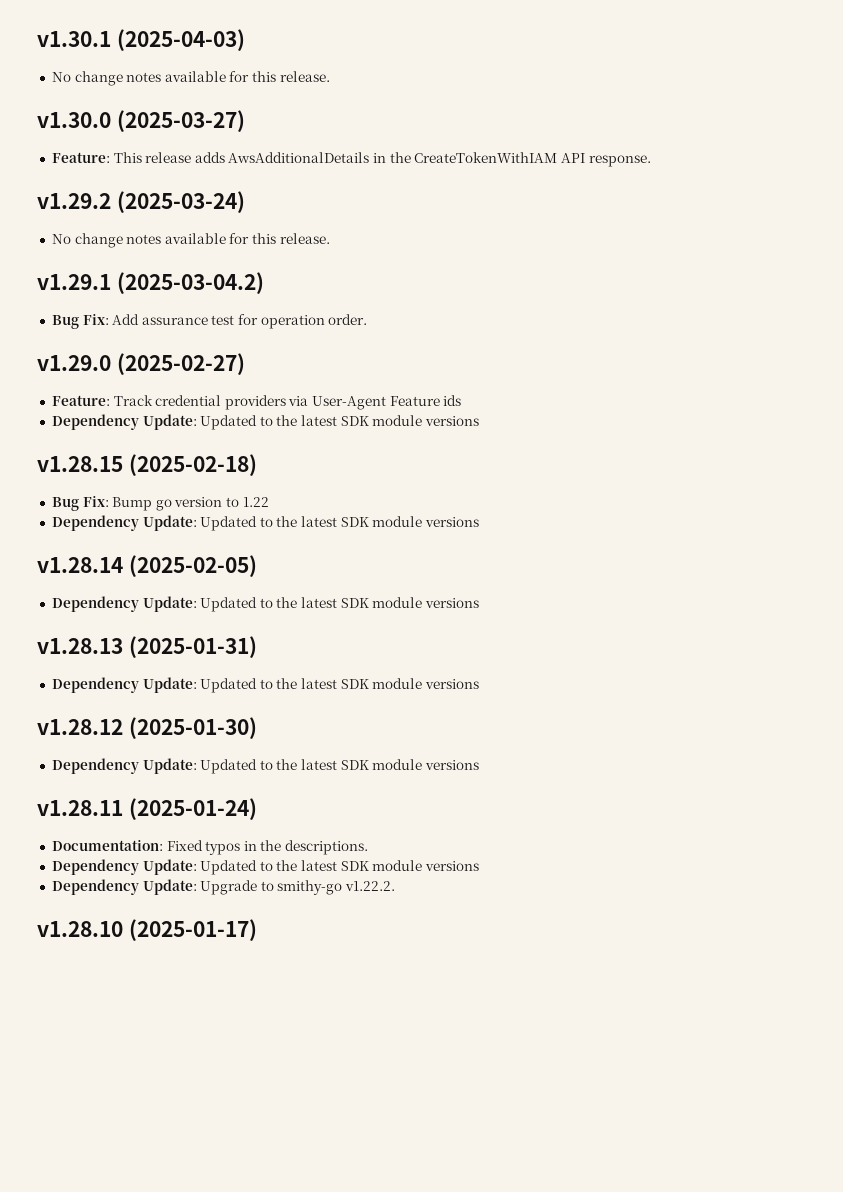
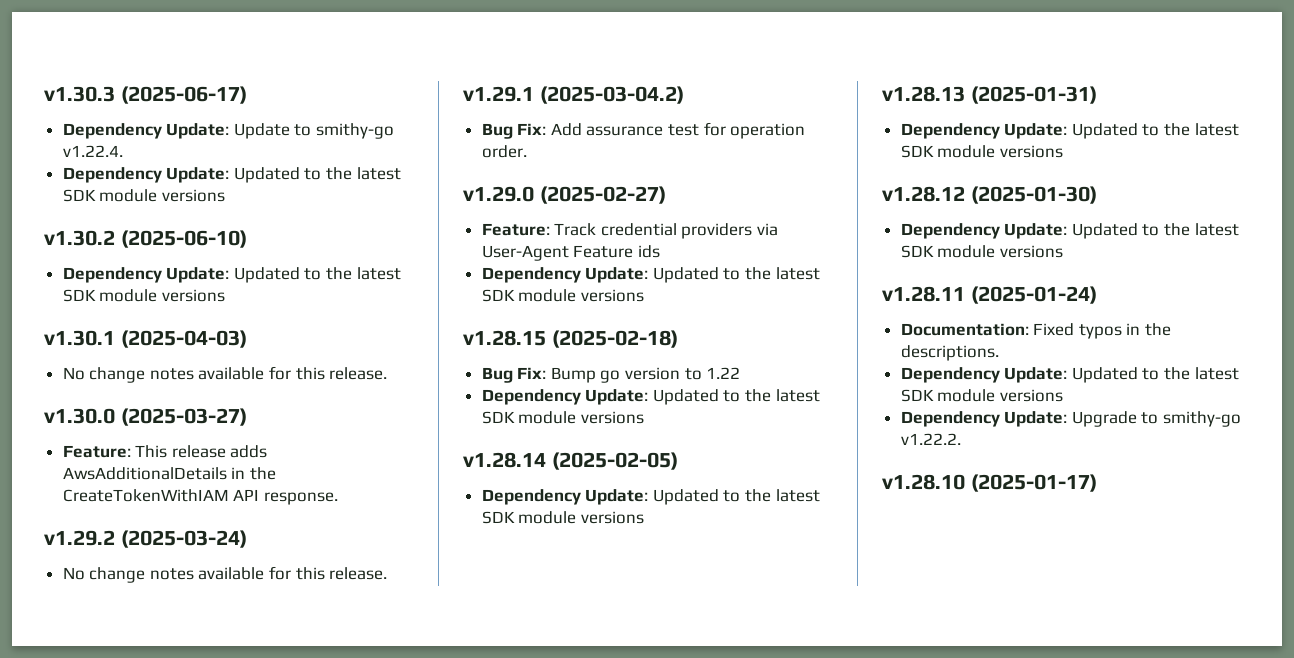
+ v1.30.3 (2025-06-17)
+ Dependency Update: Update to smithy-go v1.22.4.
+ Dependency Update: Updated to the latest SDK module versions
+ v1.30.2 (2025-06-10)
+ Dependency Update: Updated to the latest SDK module versions

